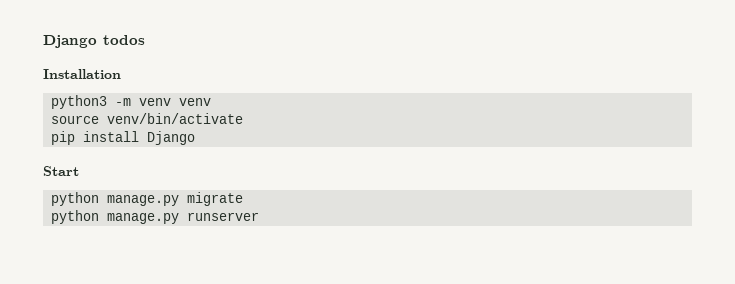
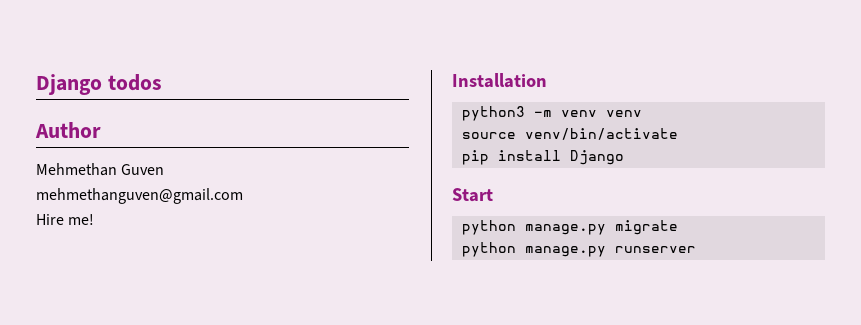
+ Author
+ Mehmethan Guven
+ mehmethanguven@gmail.com
+ Hire me!

